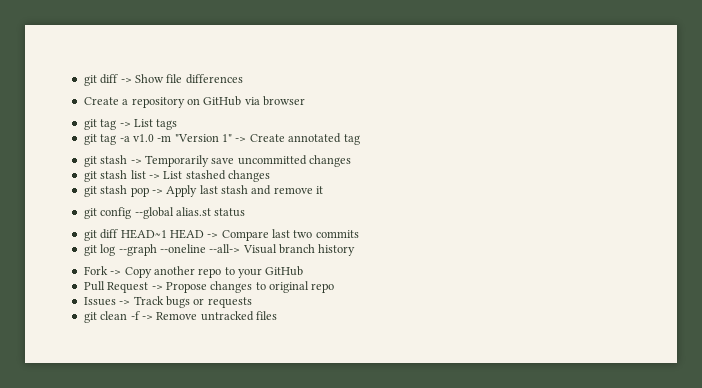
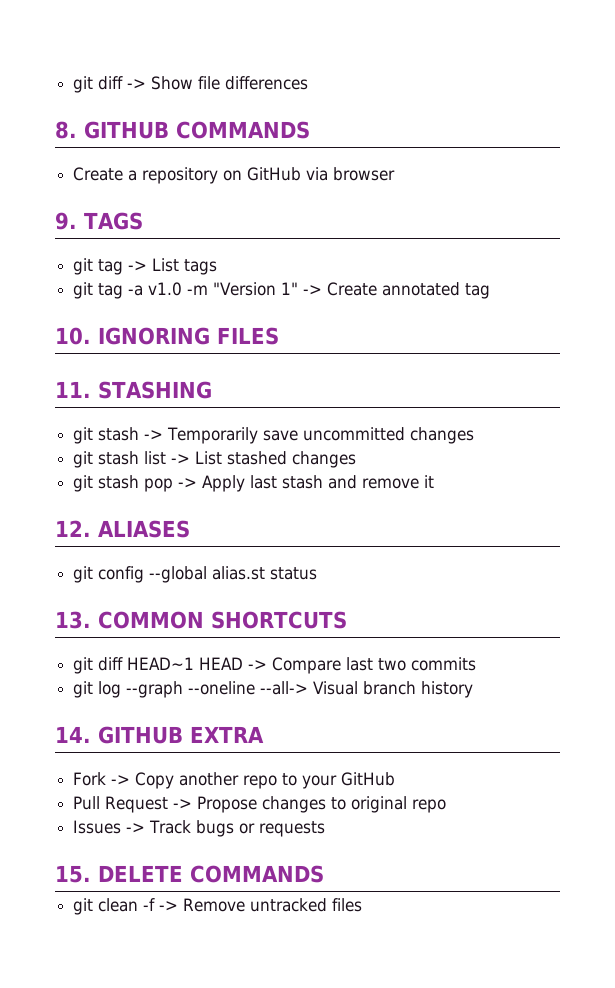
+ 8. GITHUB COMMANDS
+ 9. TAGS
+ 10. IGNORING FILES
+ 11. STASHING
+ 12. ALIASES
+ 13. COMMON SHORTCUTS
+ 14. GITHUB EXTRA
+ 15. DELETE COMMANDS

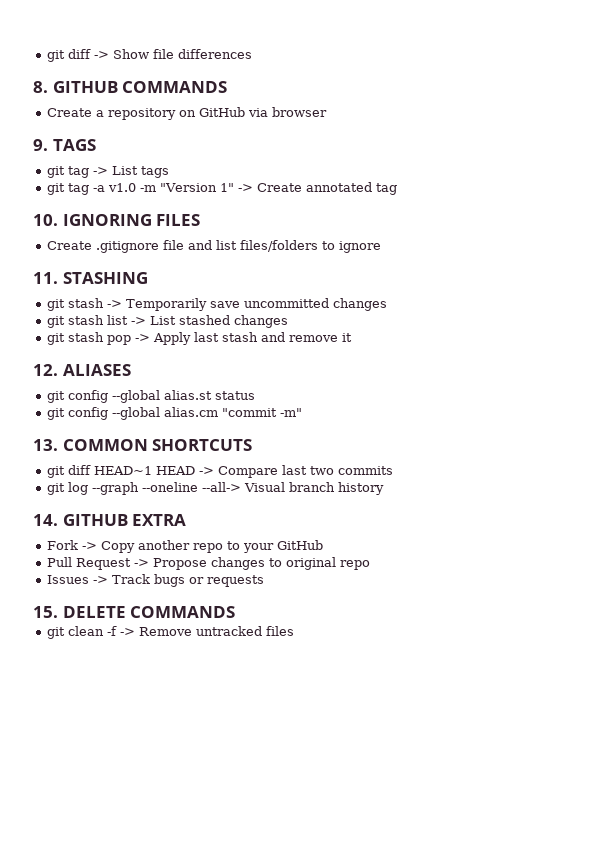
+ Create .gitignore file and list files/folders to ignore
+ git config --global alias.cm "commit -m"

